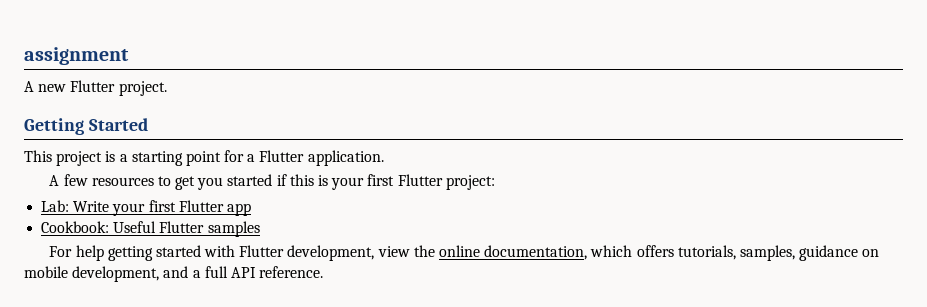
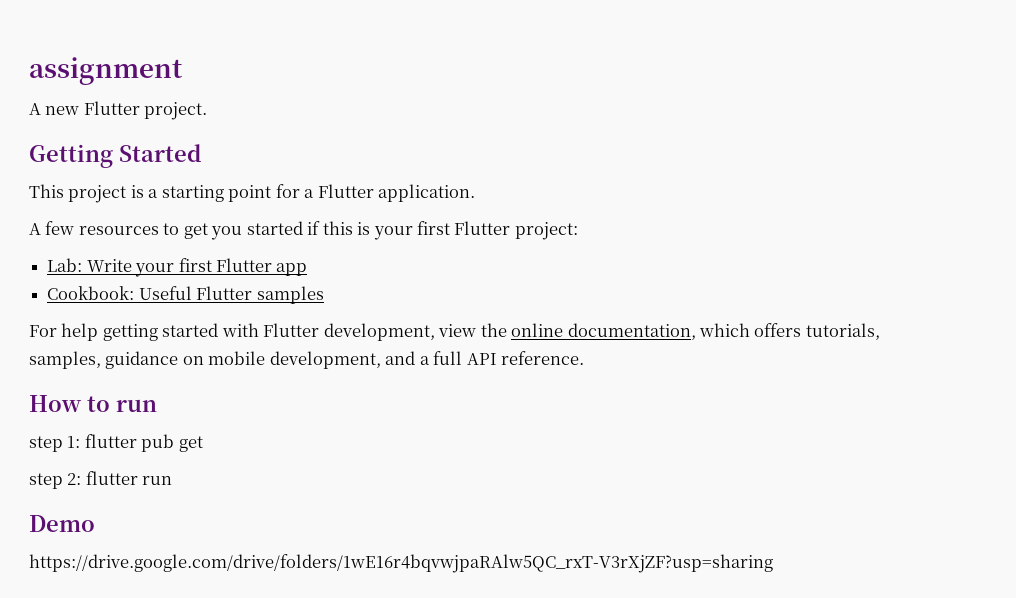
+ How to run
+ step 1: flutter pub get
+ step 2: flutter run
+ Demo
+ https://drive.google.com/drive/folders/1wE16r4bqvwjpaRAlw5QC_rxT-V3rXjZF?usp=sharing

